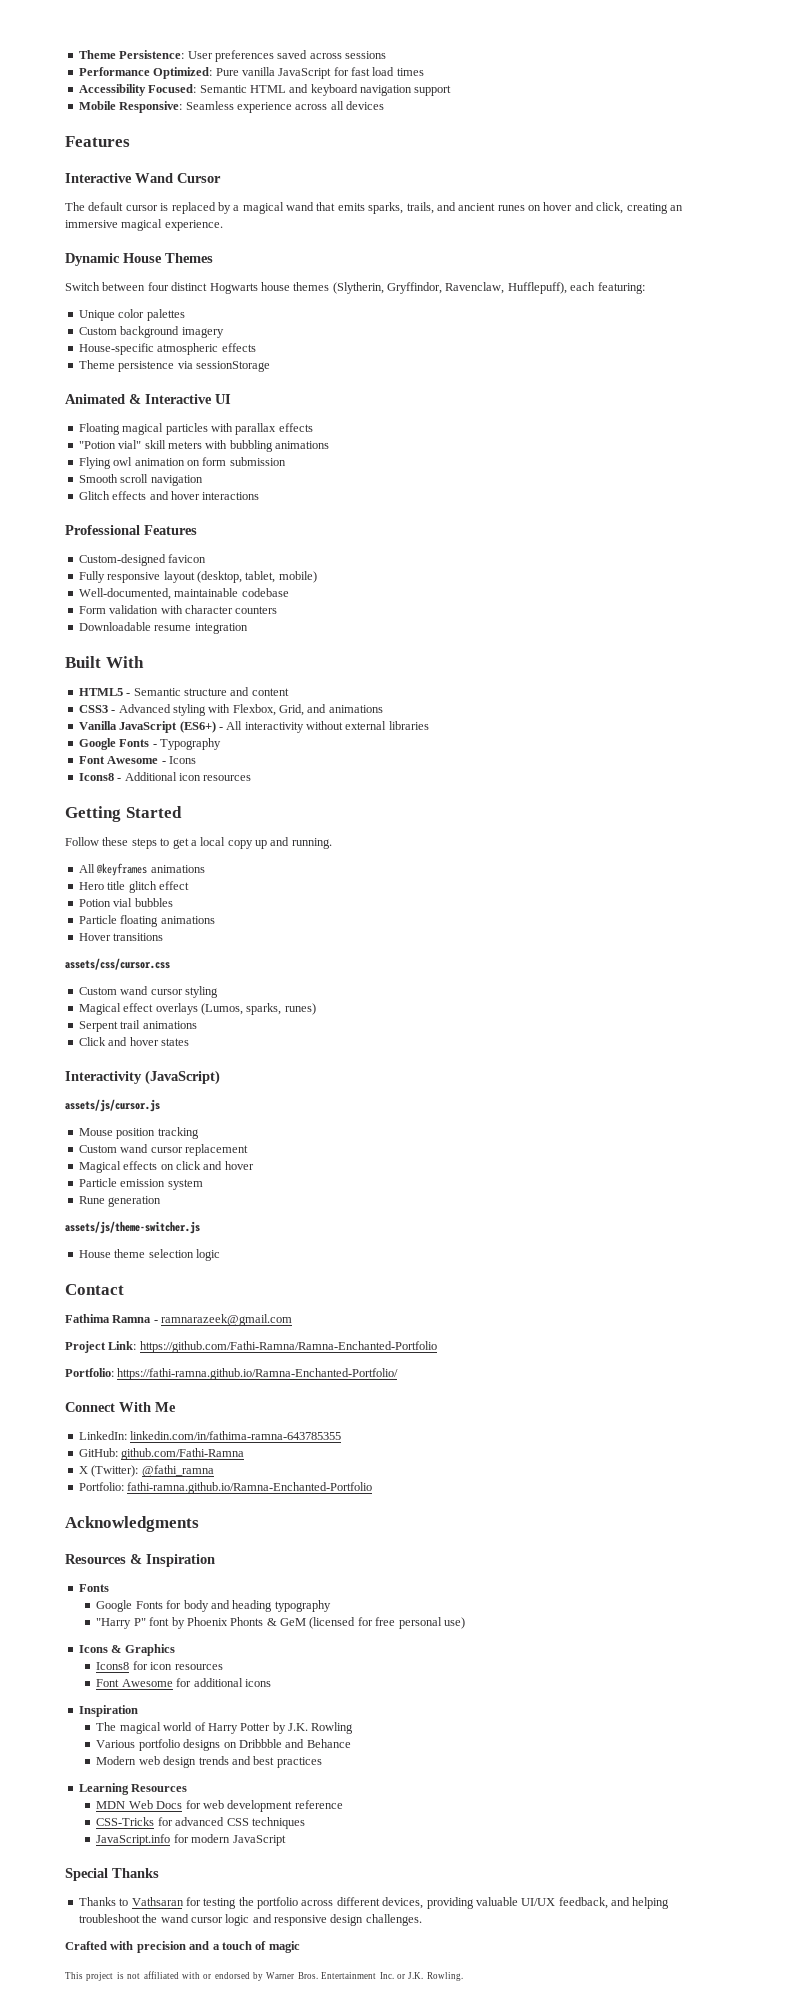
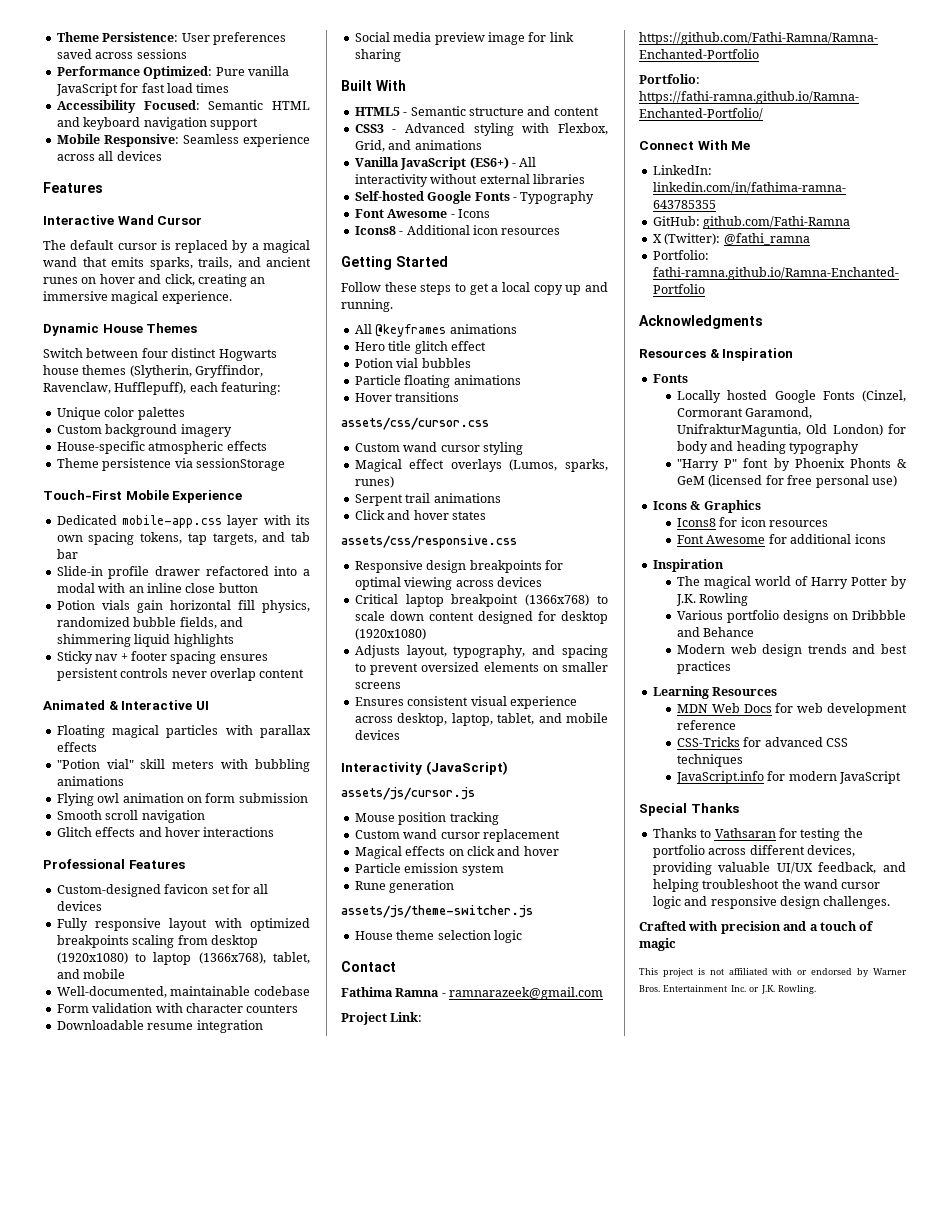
+ Touch-First Mobile Experience
+ Dedicated mobile-app.css layer with its own spacing tokens, tap targets, and tab bar
+ Slide-in profile drawer refactored into a modal with an inline close button
+ Potion vials gain horizontal fill physics, randomized bubble fields, and shimmering liquid highlights
+ Sticky nav + footer spacing ensures persistent controls never overlap content
- Custom-designed favicon
+ Custom-designed favicon set for all devices
- Fully responsive layout (desktop, tablet, mobile)
+ Fully responsive layout with optimized breakpoints scaling from desktop (1920x1080) to laptop (1366x768), tablet, and mobile
+ Social media preview image for link sharing
- Google Fonts - Typography
+ Self-hosted Google Fonts - Typography
+ assets/css/responsive.css
+ Responsive design breakpoints for optimal viewing across devices
+ Critical laptop breakpoint (1366x768) to scale down content designed for desktop (1920x1080)
+ Adjusts layout, typography, and spacing to prevent oversized elements on smaller screens
+ Ensures consistent visual experience across desktop, laptop, tablet, and mobile devices
- Google Fonts for body and heading typography
+ Locally hosted Google Fonts (Cinzel, Cormorant Garamond, UnifrakturMaguntia, Old London) for body and heading typography

